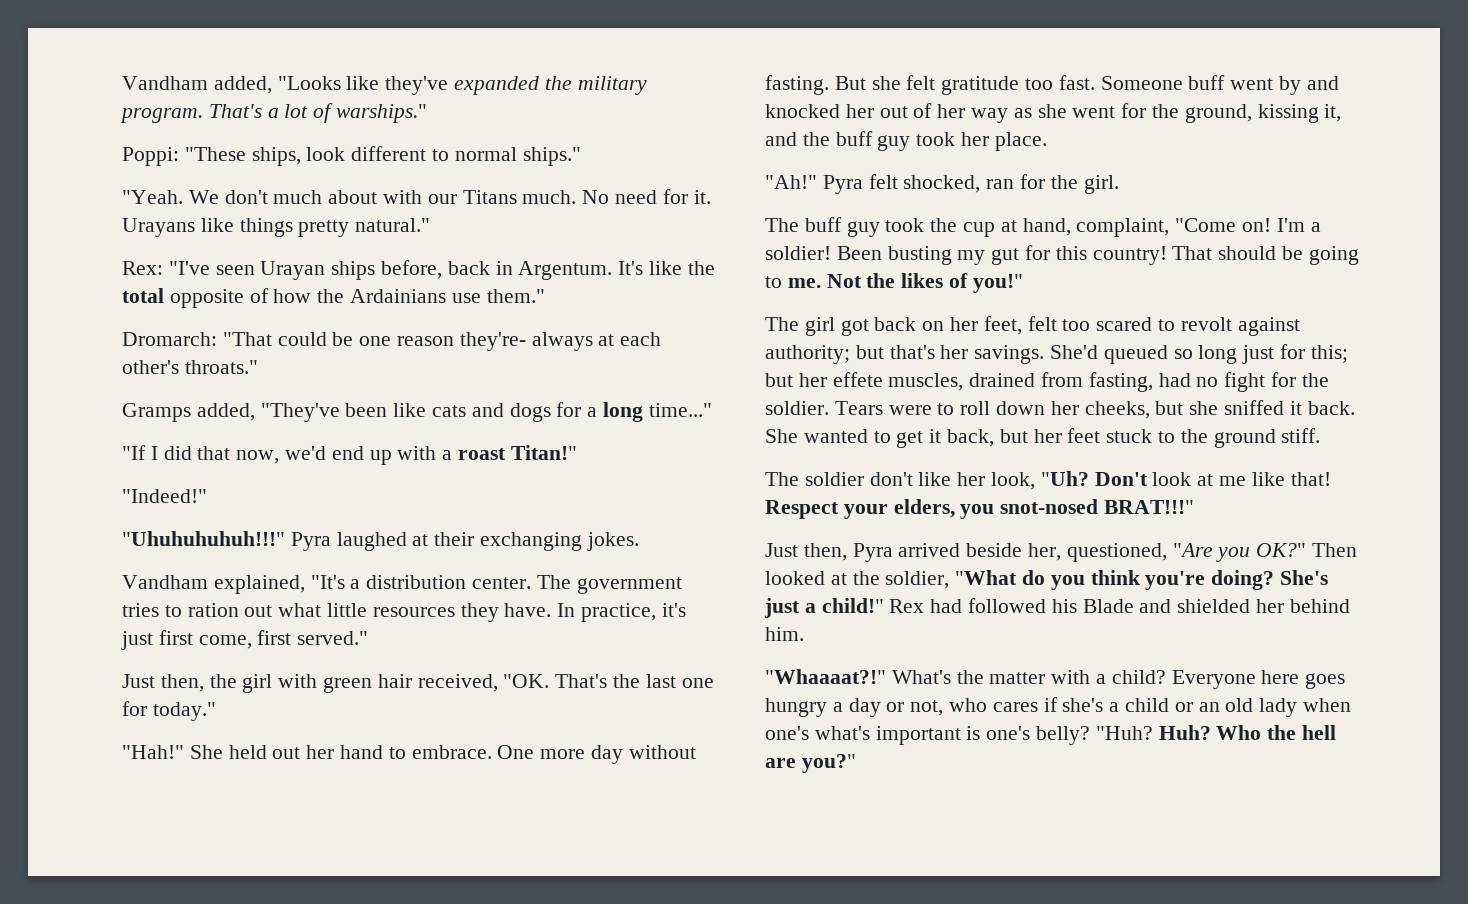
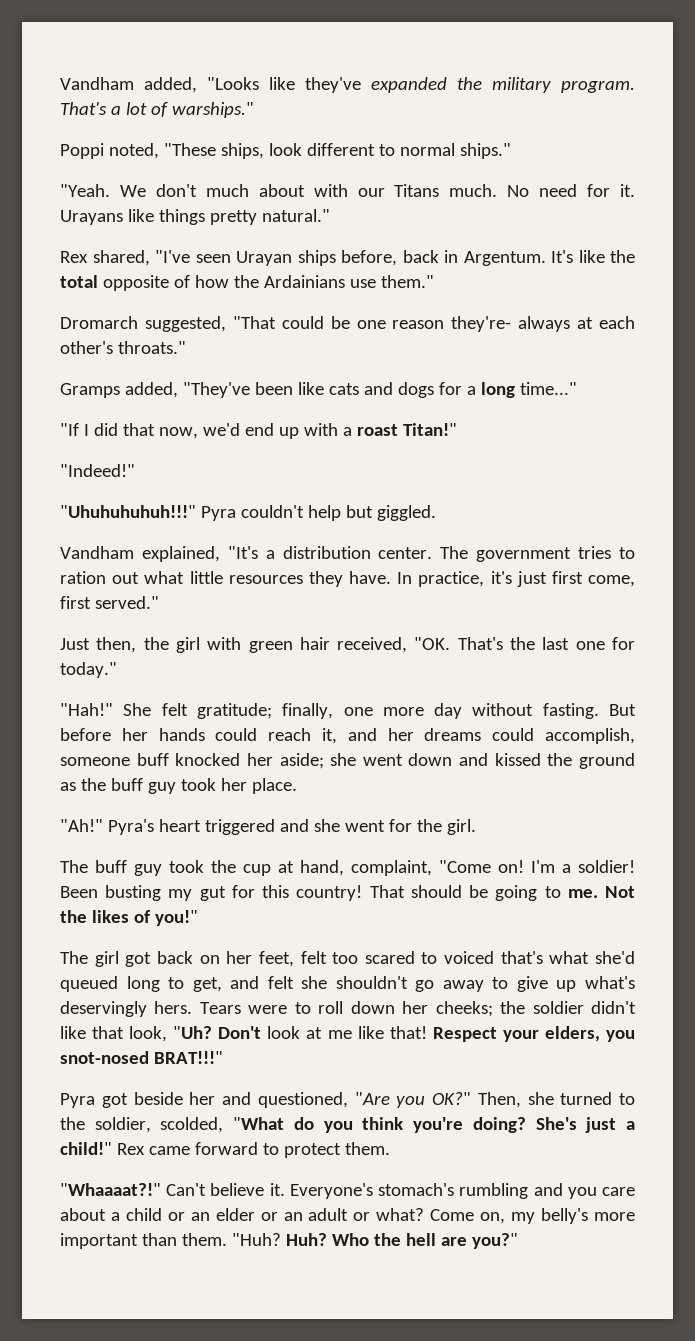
- Poppi: "These ships, look different to normal ships."
+ Poppi noted, "These ships, look different to normal ships."
- Rex: "I've seen Urayan ships before, back in Argentum.
+ Rex shared, "I've seen Urayan ships before, back in Argentum.
- Dromarch: "That could be one reason they're- always at each other's throats."
+ Dromarch suggested, "That could be one reason they're- always at each other's throats."
- Pyra laughed at their exchanging jokes.
+ Pyra couldn't help but giggled.
- She held out her hand to embrace. One more day without fasting.
+ She felt gratitude; finally, one more day without fasting.
- But she felt gratitude too fast. Someone buff went by and knocked her out of her way as she went for the ground, kissing it, and the buff guy took her place.
+ But before her hands could reach it, and her dreams could accomplish, someone buff knocked her aside; she went down and kissed the ground as the buff guy took her place.
- Pyra felt shocked, ran for the girl.
+ Pyra's heart triggered and she went for the girl.
- The girl got back on her feet, felt too scared to revolt against authority; but that's her savings. She'd queued so long just for this; but her effete muscles, drained from fasting, had no fight for the soldier.
+ The girl got back on her feet, felt too scared to voiced that's what she'd queued long to get, and felt she shouldn't go away to give up what's deservingly hers.
- Tears were to roll down her cheeks, but she sniffed it back. She wanted to get it back, but her feet stuck to the ground stiff.
- The soldier don't like her look, "Uh?
+ Tears were to roll down her cheeks; the soldier didn't like that look, "Uh?
- Just then, Pyra arrived beside her, questioned, "Are you OK?" Then looked at the soldier, "What do you think you're doing?
+ Pyra got beside her and questioned, "Are you OK?" Then, she turned to the soldier, scolded, "What do you think you're doing?
- Rex had followed his Blade and shielded her behind him.
- "Whaaaat?!" What's the matter with a child? Everyone here goes hungry a day or not, who cares if she's a child or an old lady when one's what's important is one's belly?
+ Rex came forward to protect them.
+ "Whaaaat?!" Can't believe it. Everyone's stomach's rumbling and you care about a child or an elder or an adult or what? Come on, my belly's more important than them.

